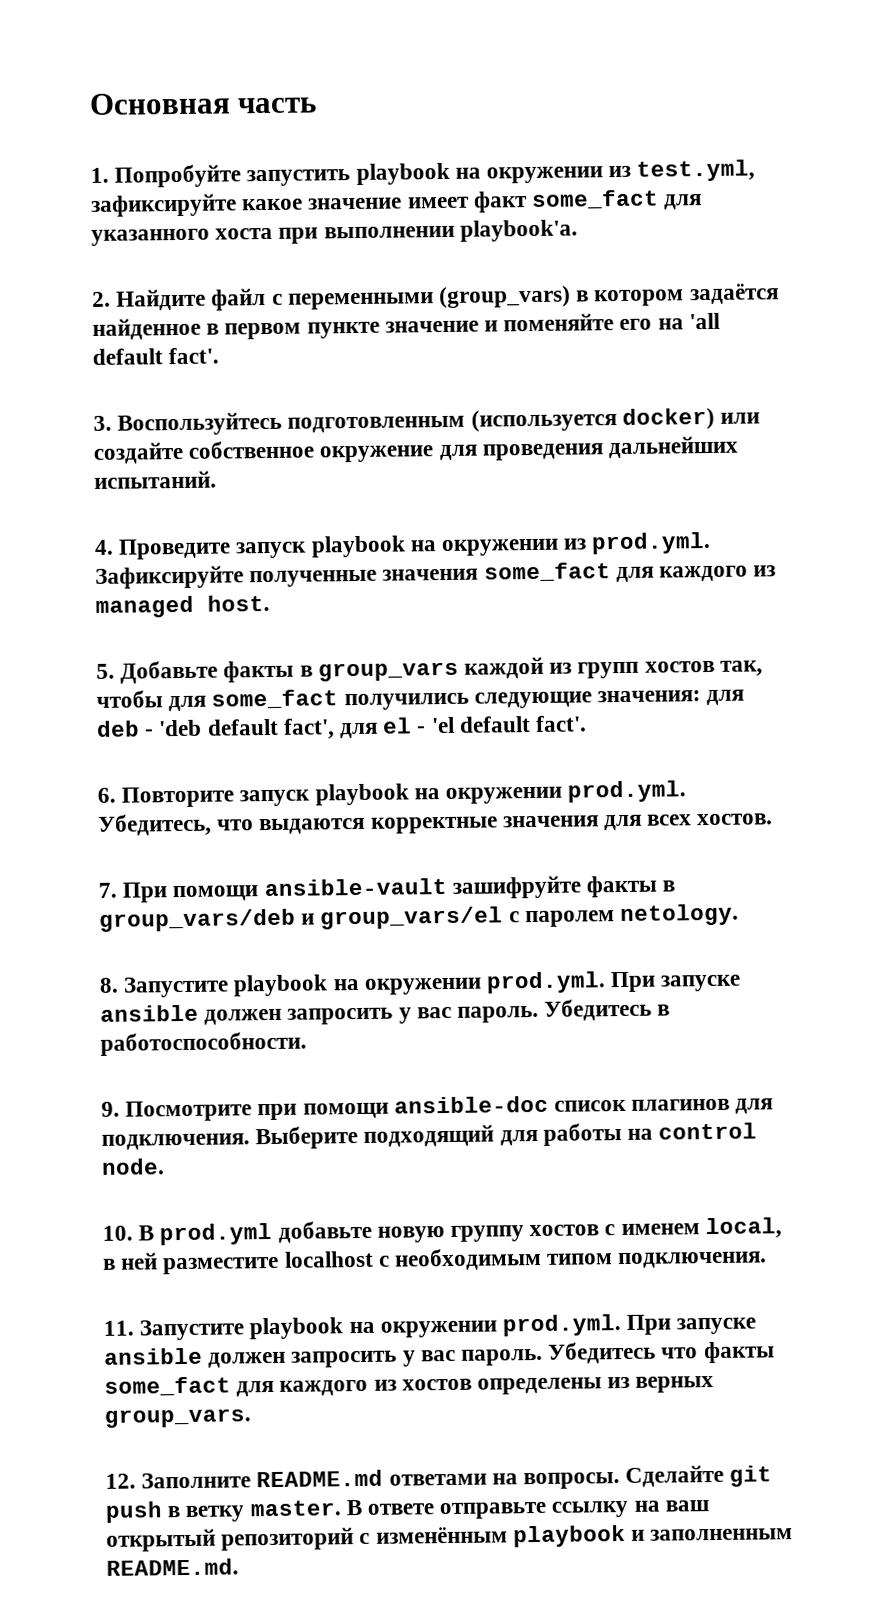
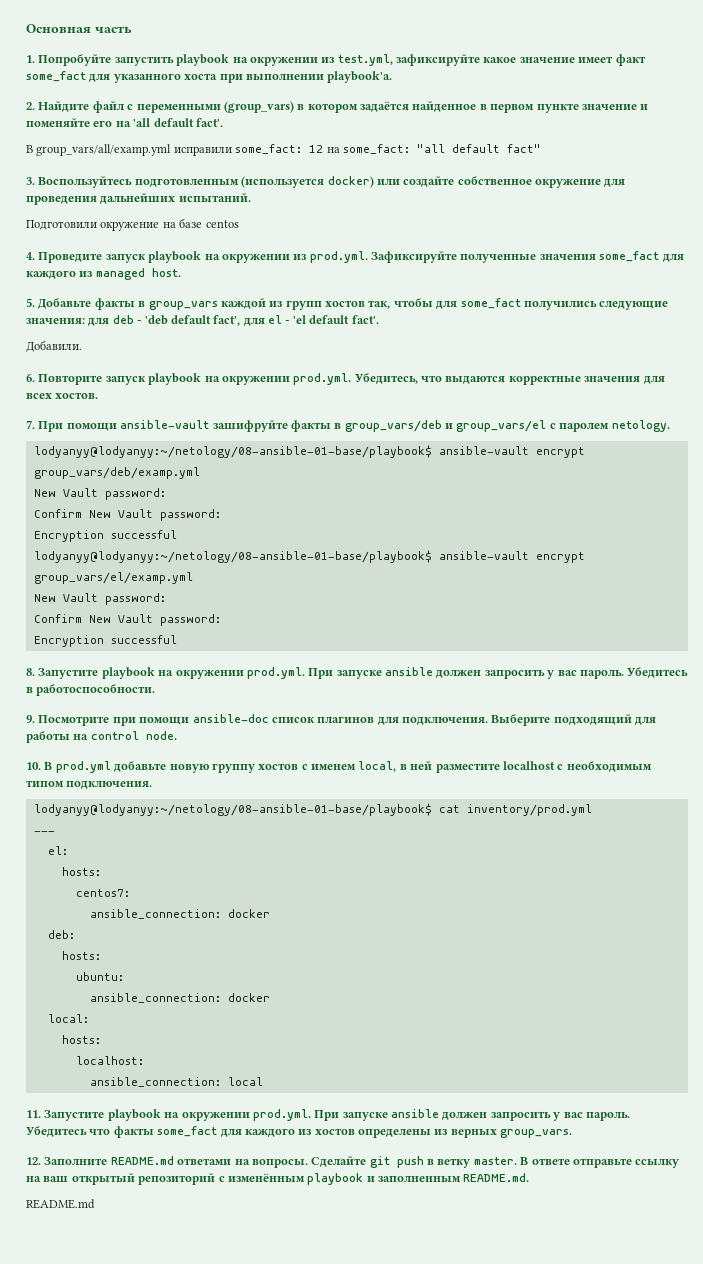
+ В group_vars/all/examp.yml исправили some_fact: 12 на some_fact: "all default fact"
+ Подготовили окружение на базе centos
+ Добавили.
+ lodyanyy@lodyanyy:~/netology/08-ansible-01-base/playbook$ ansible-vault encrypt group_vars/deb/examp.yml
+ New Vault password:
+ Confirm New Vault password:
+ Encryption successful
+ lodyanyy@lodyanyy:~/netology/08-ansible-01-base/playbook$ ansible-vault encrypt group_vars/el/examp.yml
+ New Vault password:
+ Confirm New Vault password:
+ Encryption successful
+ lodyanyy@lodyanyy:~/netology/08-ansible-01-base/playbook$ cat inventory/prod.yml
+ ---
+ el:
+ hosts:
+ centos7:
+ ansible_connection: docker
+ deb:
+ hosts:
+ ubuntu:
+ ansible_connection: docker
+ local:
+ hosts:
+ localhost:
+ ansible_connection: local
  В ответе отправьте ссылку на ваш открытый репозиторий с изменённым playbook и заполненным README.md.
+ README.md

